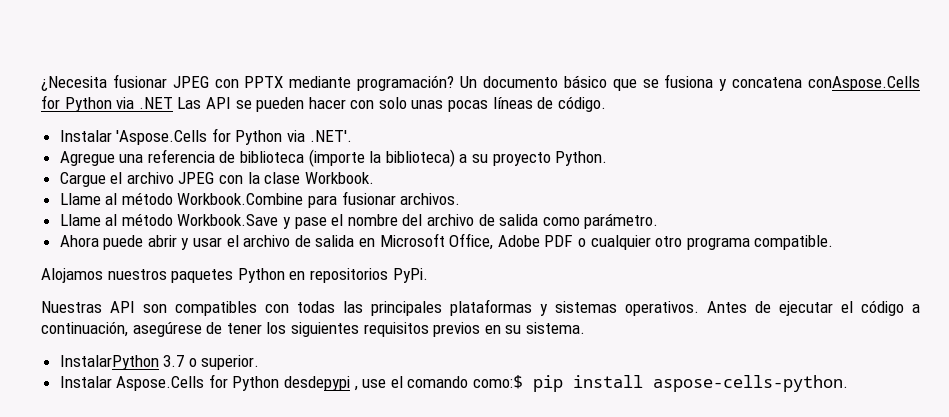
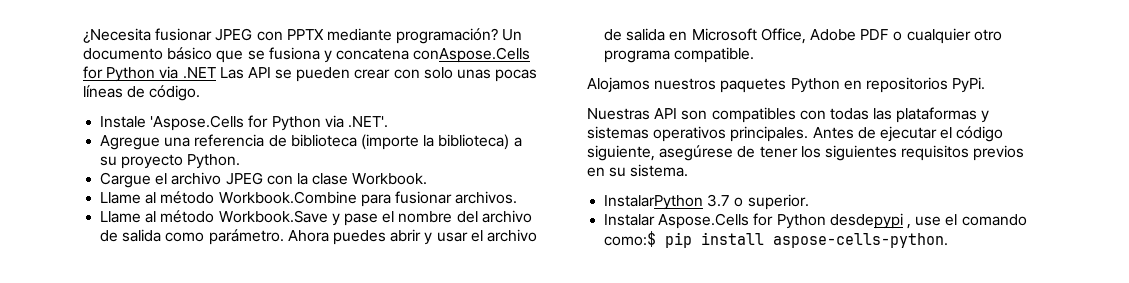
- Un documento básico que se fusiona y concatena conAspose.Cells for Python via .NET Las API se pueden hacer con solo unas pocas líneas de código.
+ Un documento básico que se fusiona y concatena conAspose.Cells for Python via .NET Las API se pueden crear con solo unas pocas líneas de código.
- Instalar 'Aspose.Cells for Python via .NET'.
+ Instale 'Aspose.Cells for Python via .NET'.
- Llame al método Workbook.Save y pase el nombre del archivo de salida como parámetro.
- Ahora puede abrir y usar el archivo de salida en Microsoft Office, Adobe PDF o cualquier otro programa compatible.
+ Llame al método Workbook.Save y pase el nombre del archivo de salida como parámetro. Ahora puedes abrir y usar el archivo de salida en Microsoft Office, Adobe PDF o cualquier otro programa compatible.
- Nuestras API son compatibles con todas las principales plataformas y sistemas operativos.
+ Nuestras API son compatibles con todas las plataformas y sistemas operativos principales.
- Antes de ejecutar el código a continuación, asegúrese de tener los siguientes requisitos previos en su sistema.
+ Antes de ejecutar el código siguiente, asegúrese de tener los siguientes requisitos previos en su sistema.

